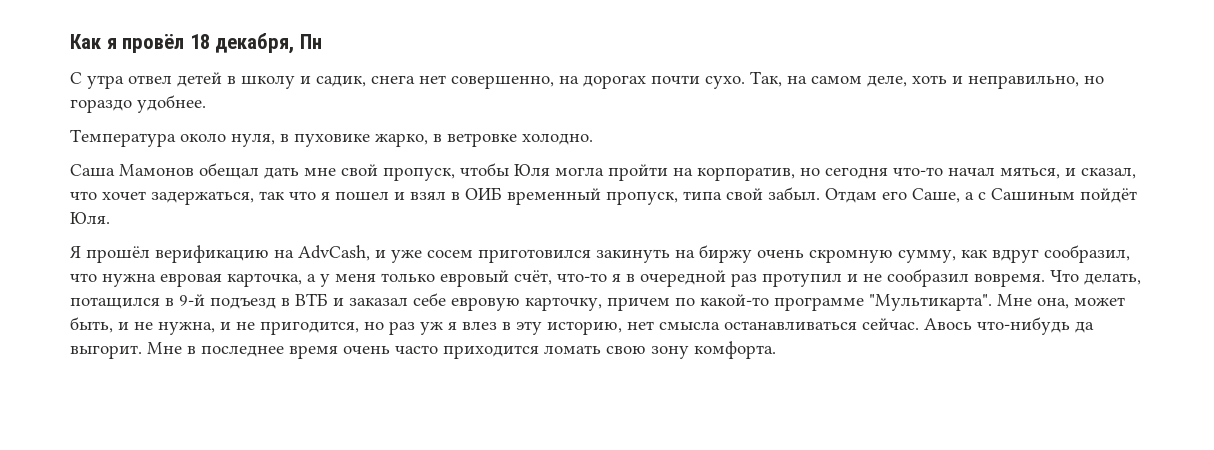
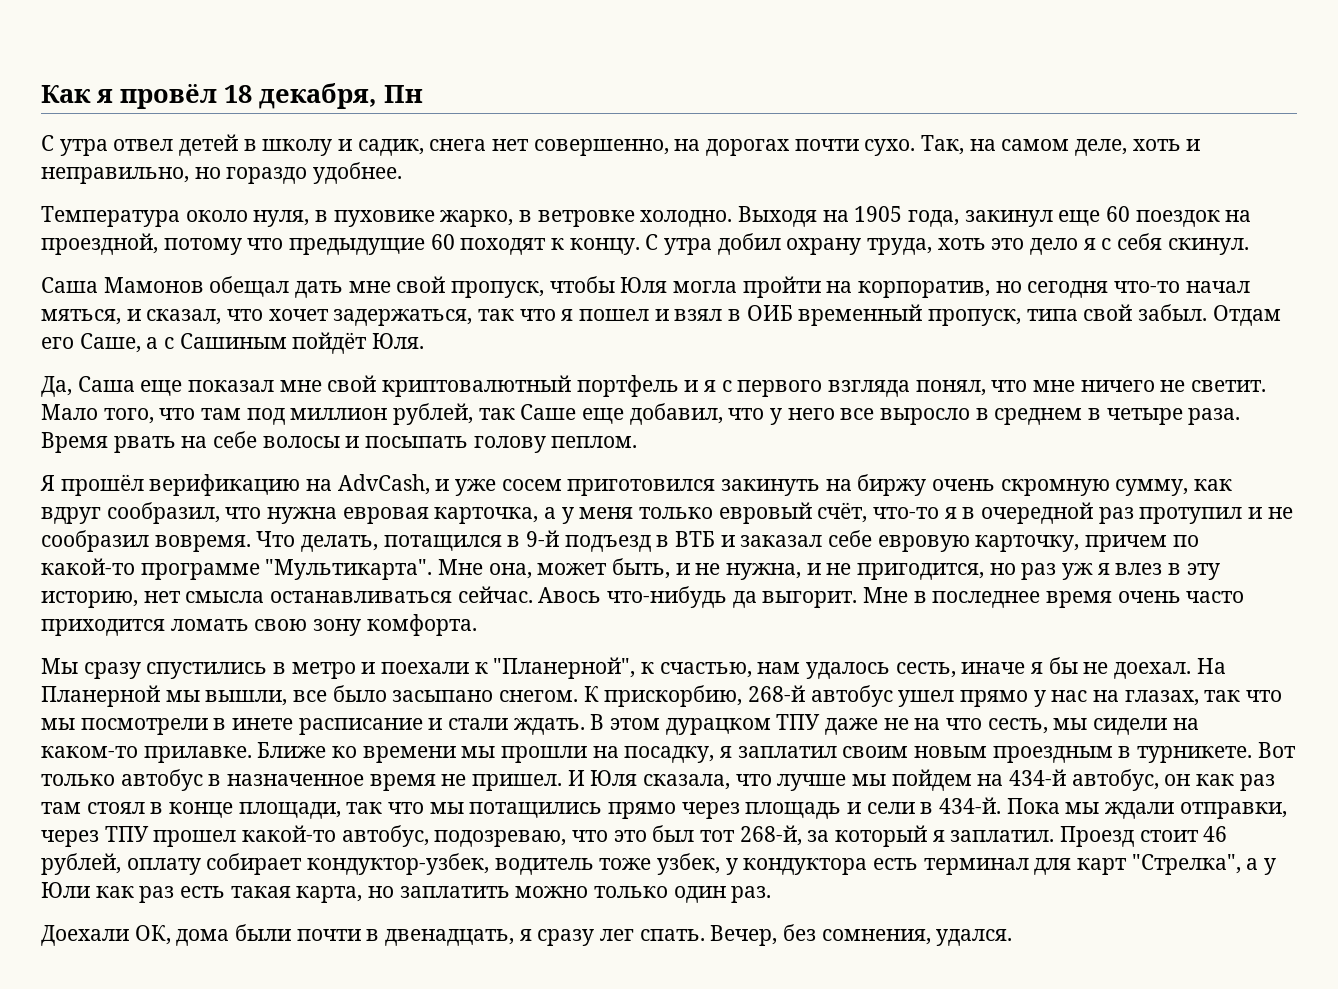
+ Выходя на 1905 года, закинул еще 60 поездок на проездной, потому что предыдущие 60 походят к концу. С утра добил охрану труда, хоть это дело я с себя скинул.
+ Да, Саша еще показал мне свой криптовалютный портфель и я с первого взгляда понял, что мне ничего не светит. Мало того, что там под миллион рублей, так Саше еще добавил, что у него все выросло в среднем в четыре раза. Время рвать на себе волосы и посыпать голову пеплом.
+ Мы сразу спустились в метро и поехали к "Планерной", к счастью, нам удалось сесть, иначе я бы не доехал. На Планерной мы вышли, все было засыпано снегом. К прискорбию, 268-й автобус ушел прямо у нас на глазах, так что мы посмотрели в инете расписание и стали ждать. В этом дурацком ТПУ даже не на что сесть, мы сидели на каком-то прилавке. Ближе ко времени мы прошли на посадку, я заплатил своим новым проездным в турникете. Вот только автобус в назначенное время не пришел. И Юля сказала, что лучше мы пойдем на 434-й автобус, он как раз там стоял в конце площади, так что мы потащились прямо через площадь и сели в 434-й. Пока мы ждали отправки, через ТПУ прошел какой-то автобус, подозреваю, что это был тот 268-й, за который я заплатил. Проезд стоит 46 рублей, оплату собирает кондуктор-узбек, водитель тоже узбек, у кондуктора есть терминал для карт "Стрелка", а у Юли как раз есть такая карта, но заплатить можно только один раз.
+ Доехали ОК, дома были почти в двенадцать, я сразу лег спать. Вечер, без сомнения, удался.

